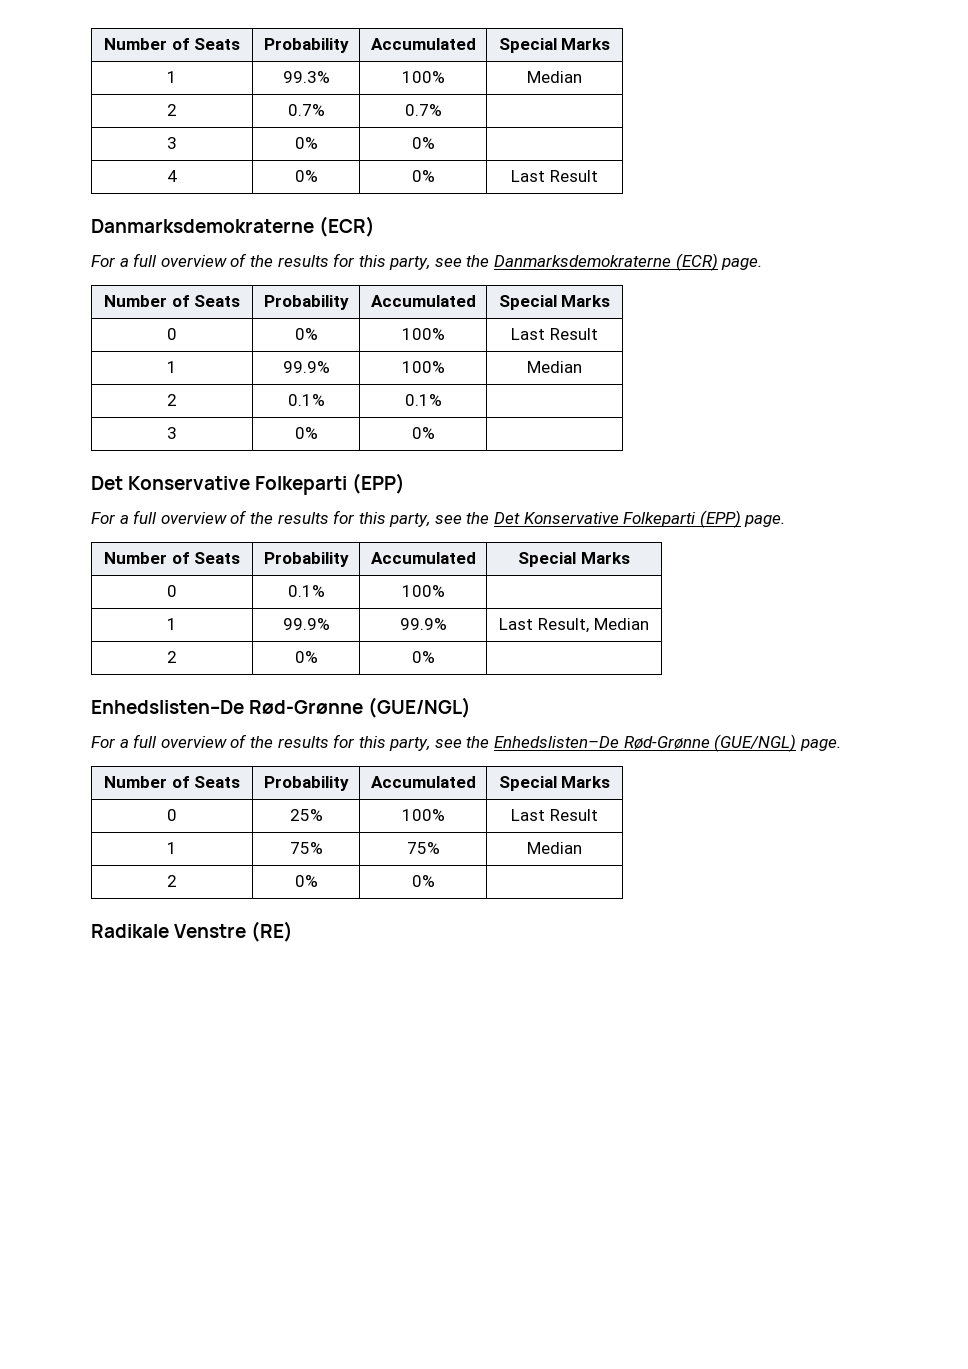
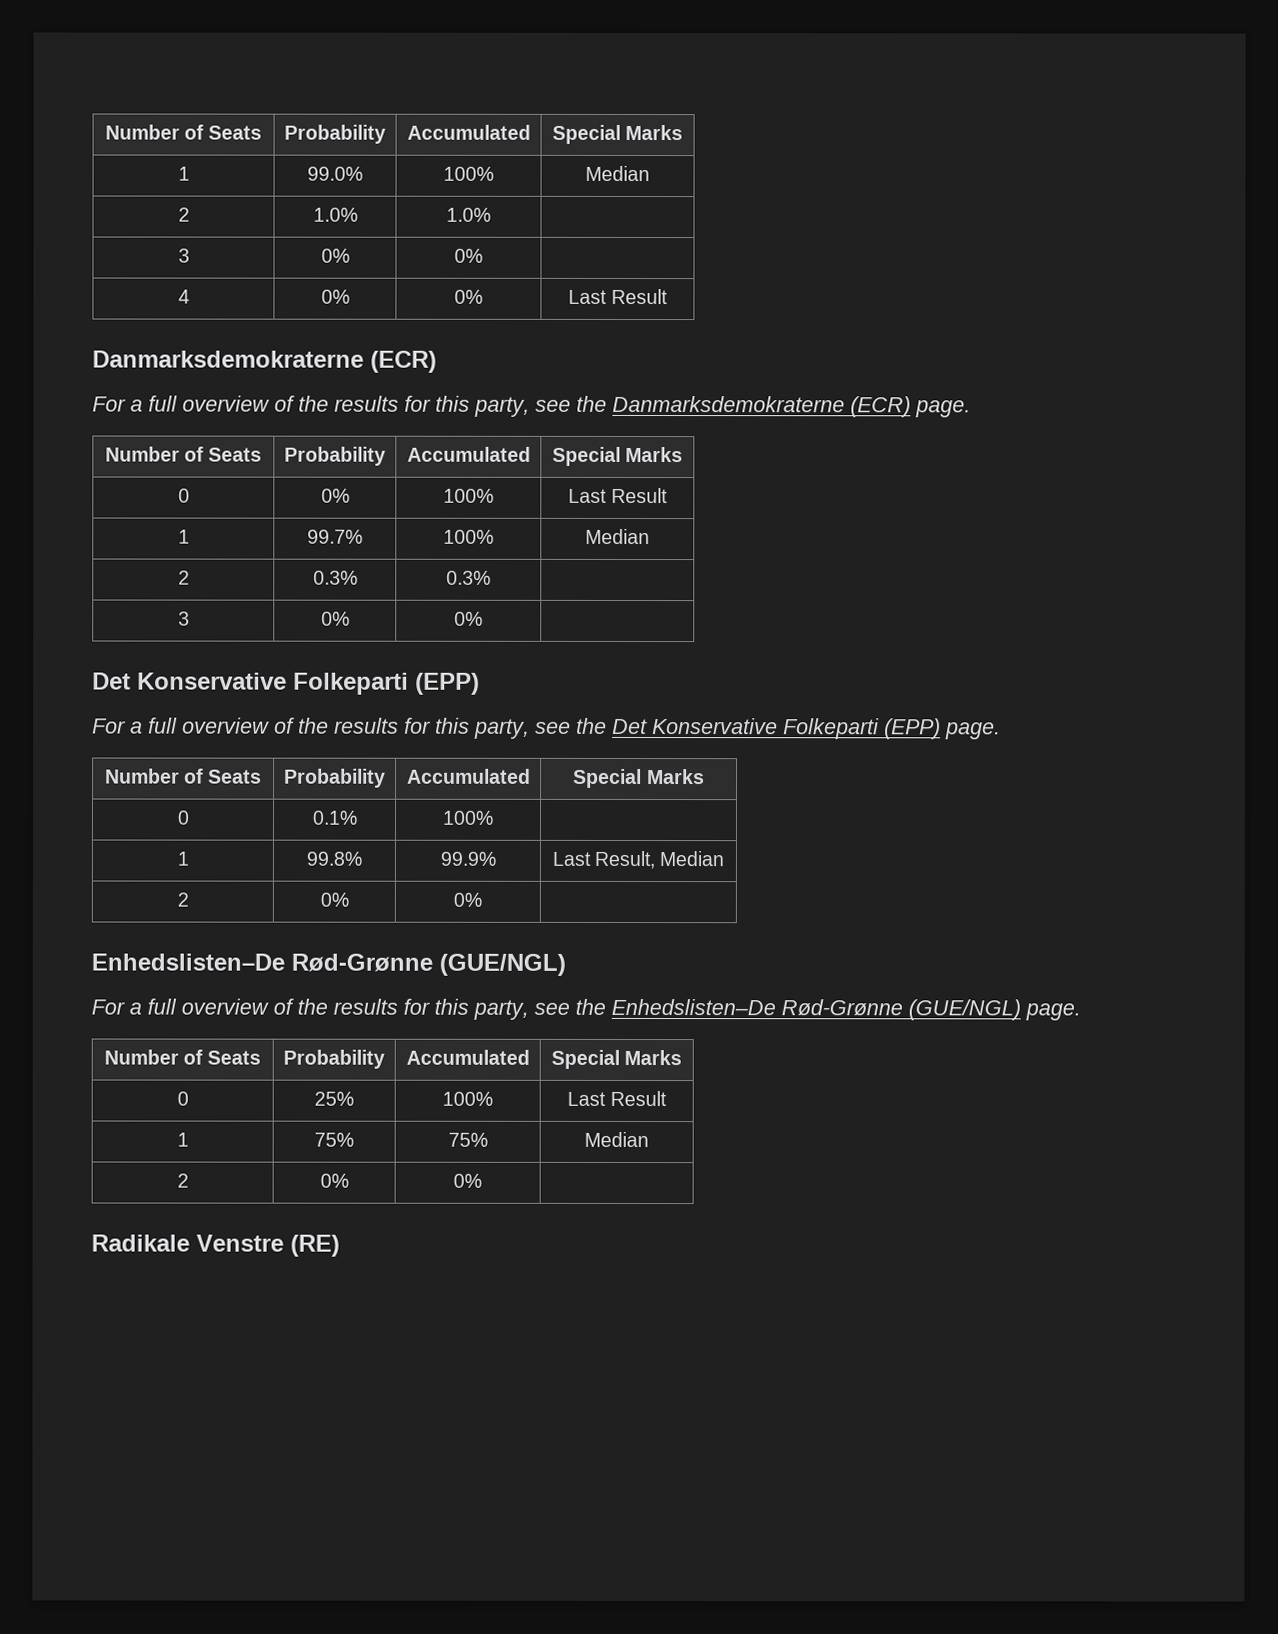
- 1 | 99.3% | 100% | Median
- 2 | 0.7% | 0.7% |
+ 1 | 99.0% | 100% | Median
+ 2 | 1.0% | 1.0% |
- 1 | 99.9% | 100% | Median
- 2 | 0.1% | 0.1% |
+ 1 | 99.7% | 100% | Median
+ 2 | 0.3% | 0.3% |
- 1 | 99.9% | 99.9% | Last Result, Median
+ 1 | 99.8% | 99.9% | Last Result, Median

